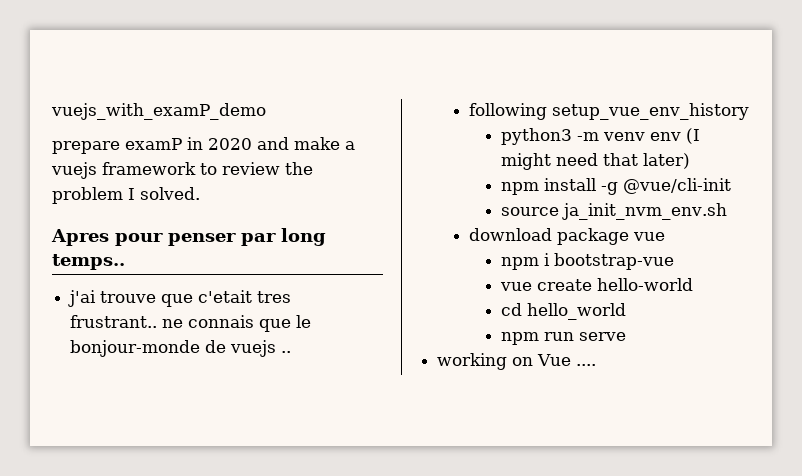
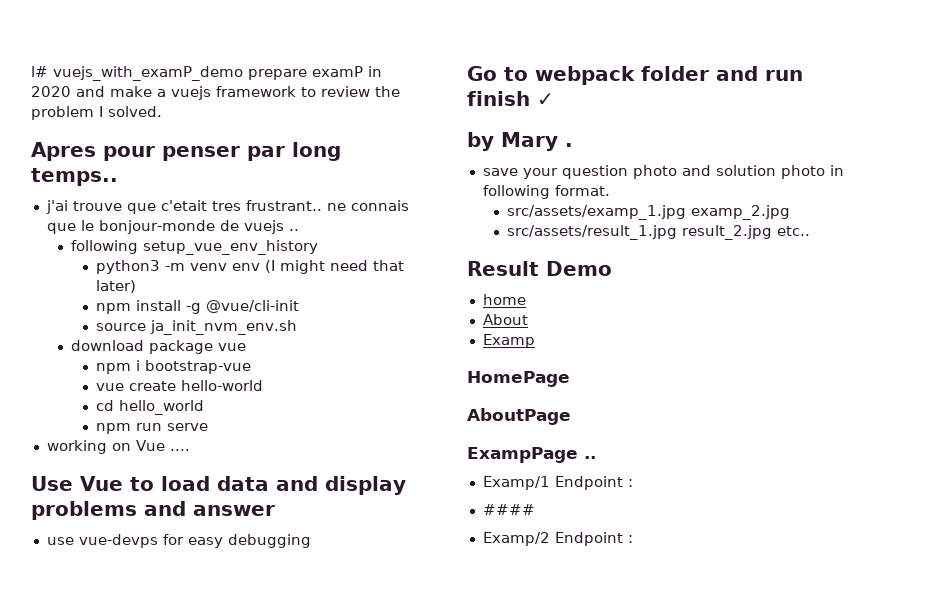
- vuejs_with_examP_demo
- prepare examP in 2020 and make a vuejs framework to review the problem I solved.
+ l# vuejs_with_examP_demo prepare examP in 2020 and make a vuejs framework to review the problem I solved.
+ Use Vue to load data and display problems and answer
+ use vue-devps for easy debugging
+ Go to webpack folder and run finish ✓
+ by Mary .
+ save your question photo and solution photo in following format.
+ src/assets/examp_1.jpg examp_2.jpg
+ src/assets/result_1.jpg result_2.jpg etc..
+ Result Demo
+ home
+ About
+ Examp
+ HomePage
+ AboutPage
+ ExampPage ..
+ Examp/1 Endpoint :
+ ####
+ Examp/2 Endpoint :

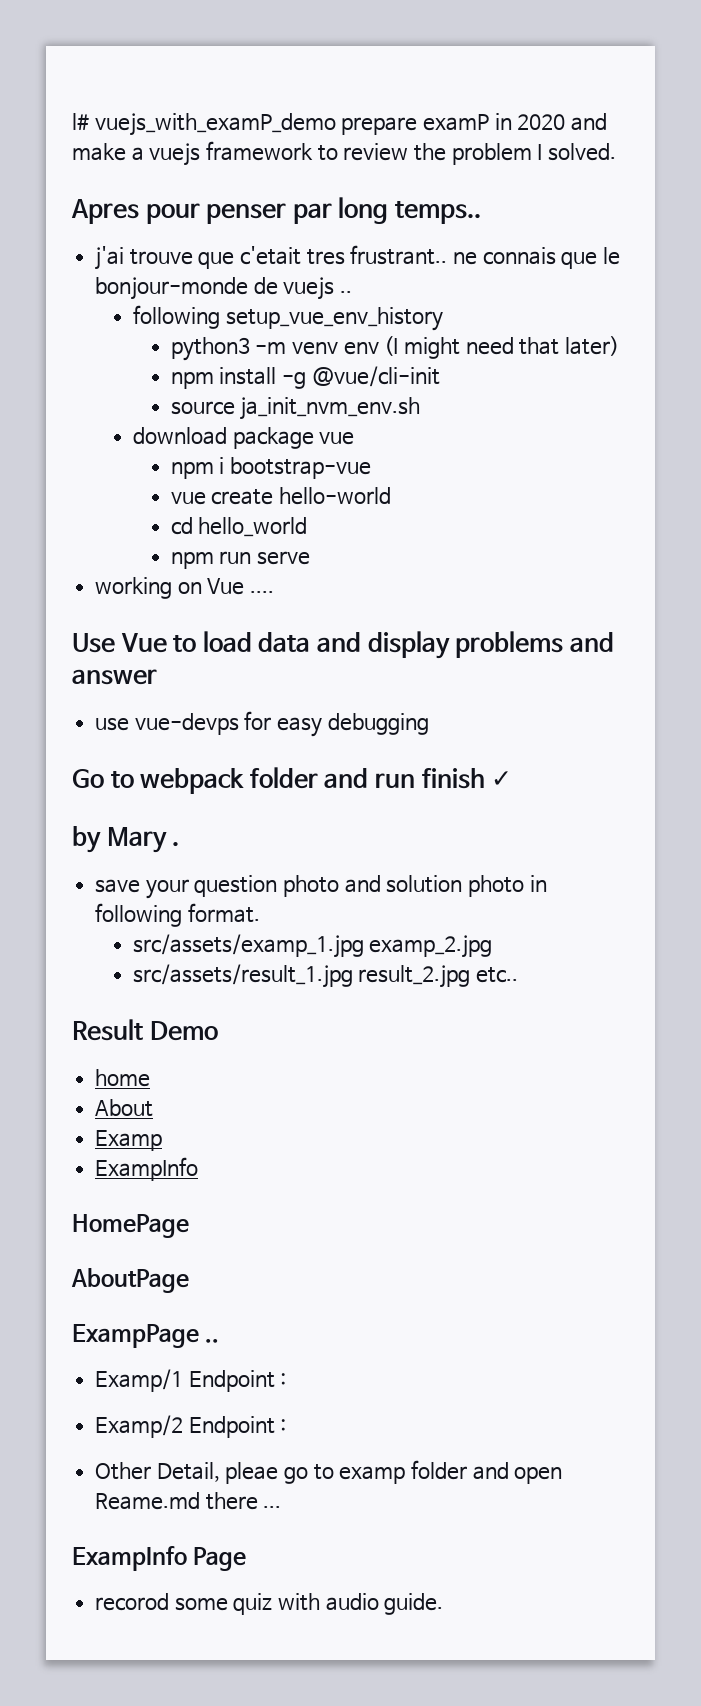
  Examp
+ ExampInfo
- ####
+ Other Detail, pleae go to examp folder and open Reame.md there ...
+ ExampInfo Page
+ recorod some quiz with audio guide.

